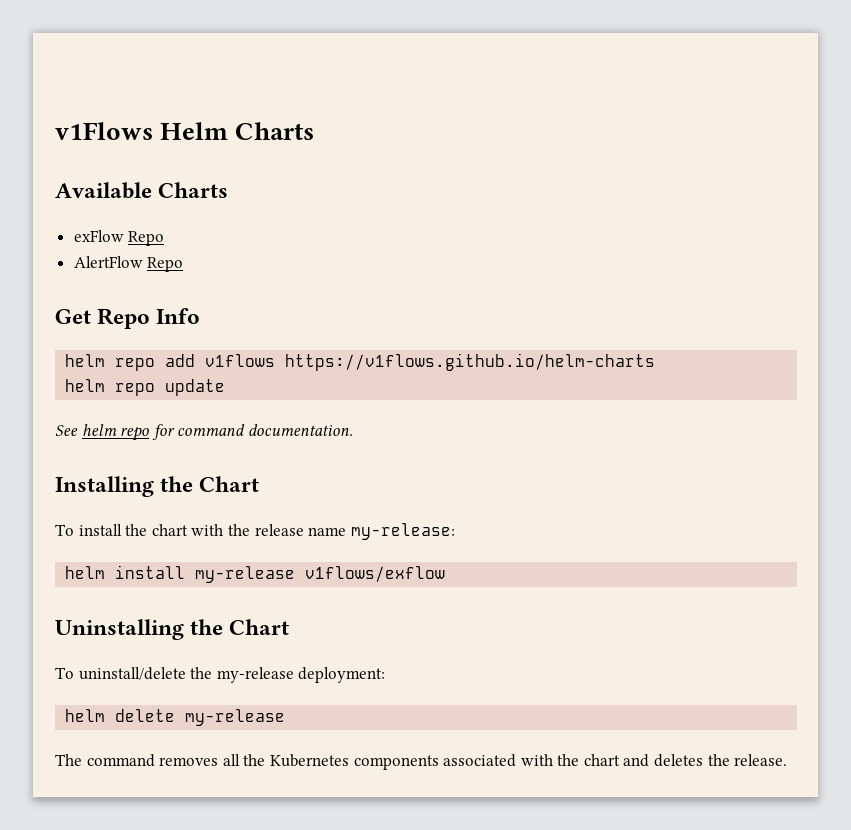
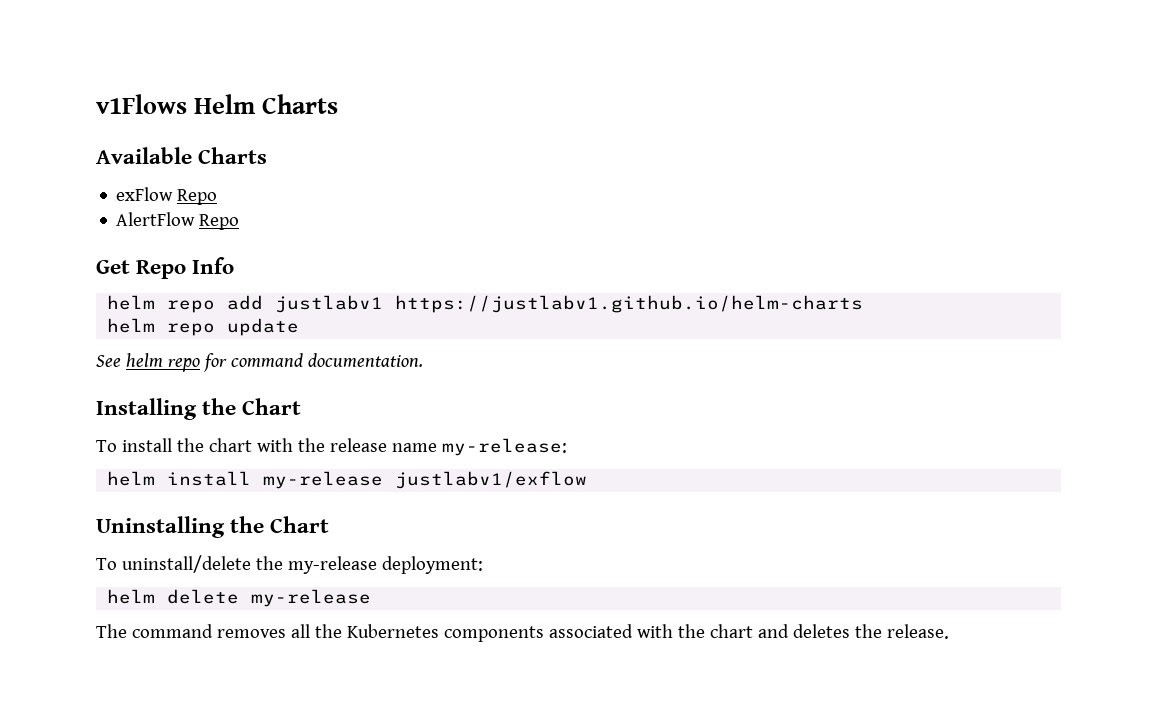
- helm repo add v1flows https://v1flows.github.io/helm-charts
+ helm repo add justlabv1 https://justlabv1.github.io/helm-charts
- helm install my-release v1flows/exflow
+ helm install my-release justlabv1/exflow

